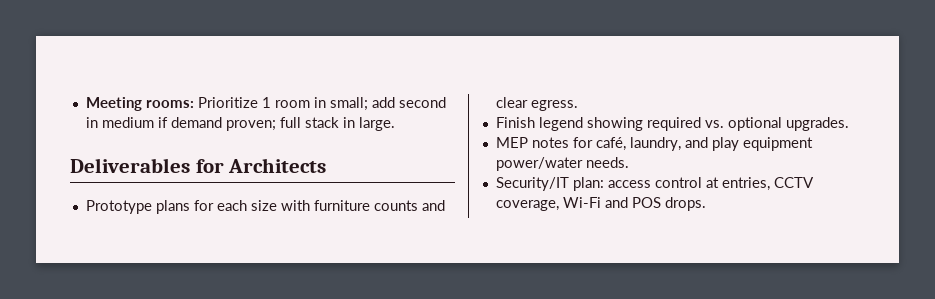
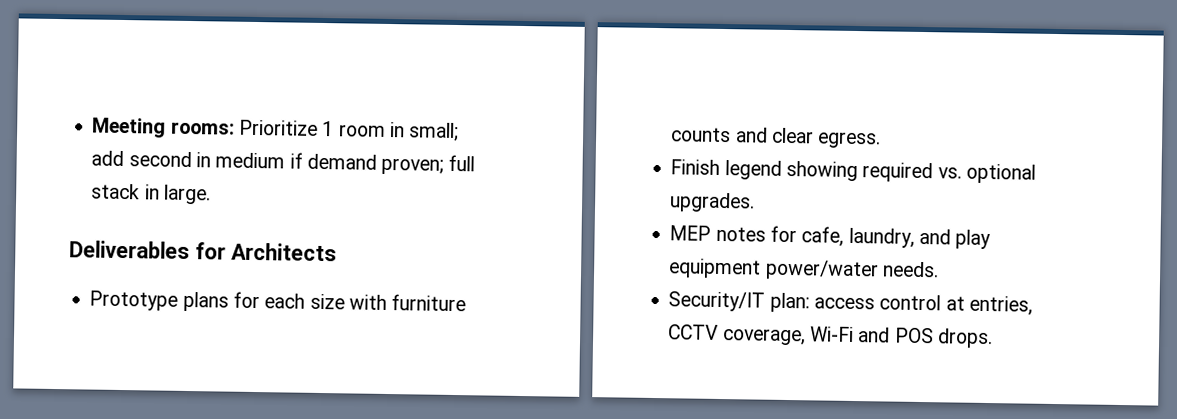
- MEP notes for café, laundry, and play equipment power/water needs.
+ MEP notes for cafe, laundry, and play equipment power/water needs.

